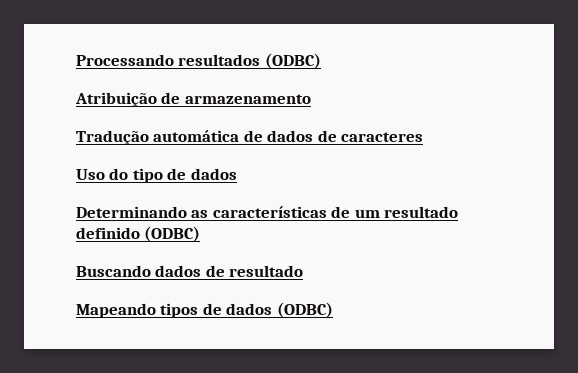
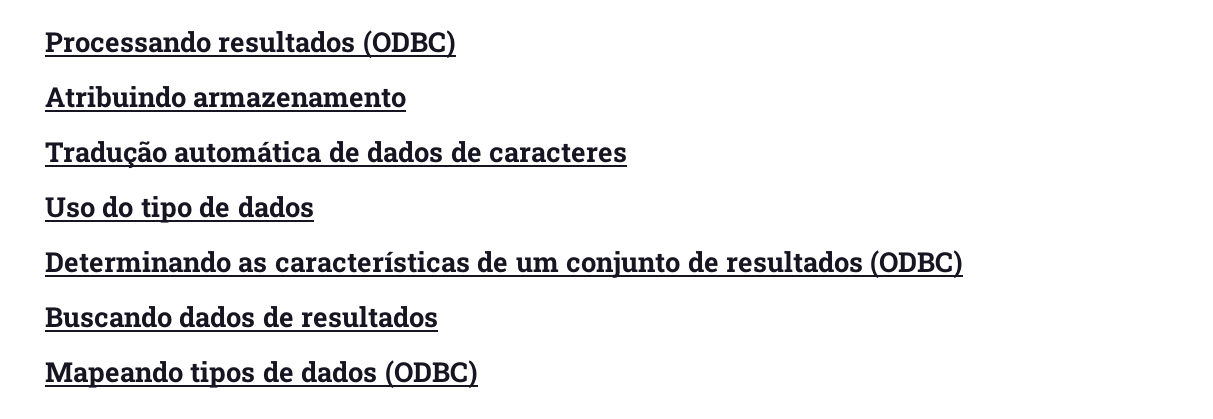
- Atribuição de armazenamento
+ Atribuindo armazenamento
- Determinando as características de um resultado definido (ODBC)
+ Determinando as características de um conjunto de resultados (ODBC)
- Buscando dados de resultado
+ Buscando dados de resultados

